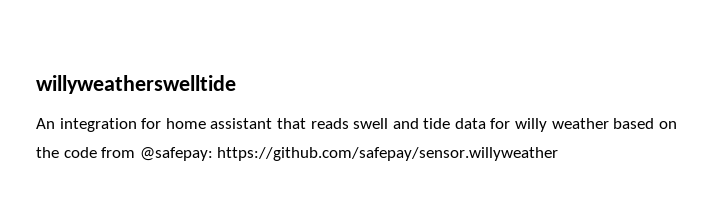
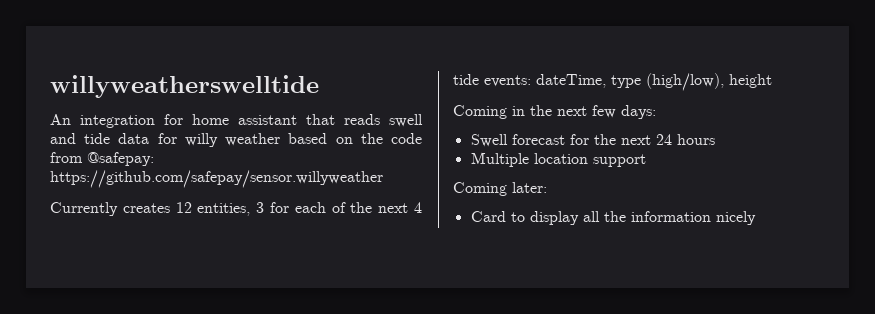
+ Currently creates 12 entities, 3 for each of the next 4 tide events: dateTime, type (high/low), height
+ Coming in the next few days:
+ Swell forecast for the next 24 hours
+ Multiple location support
+ Coming later:
+ Card to display all the information nicely

